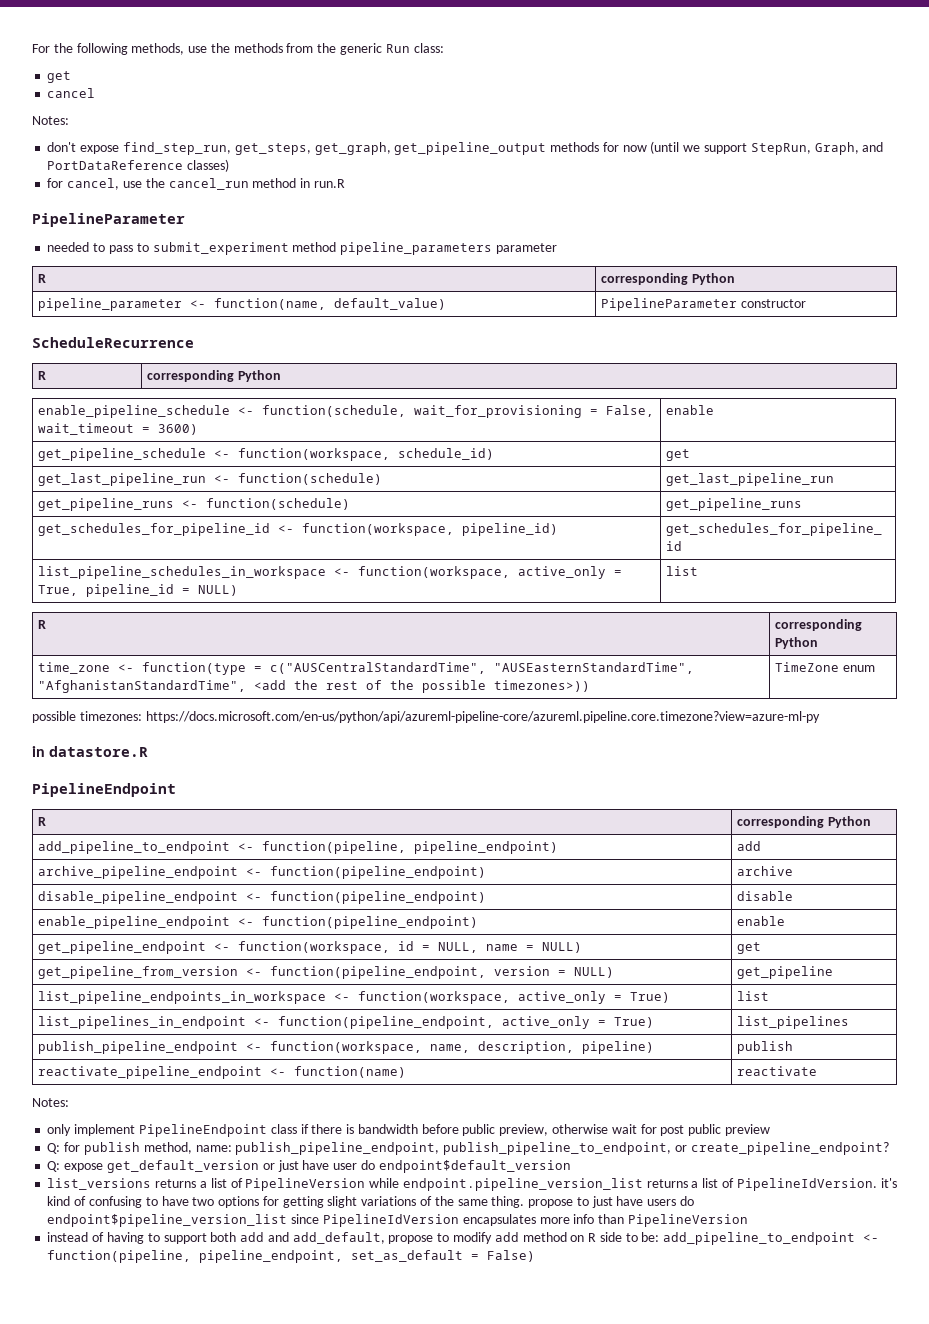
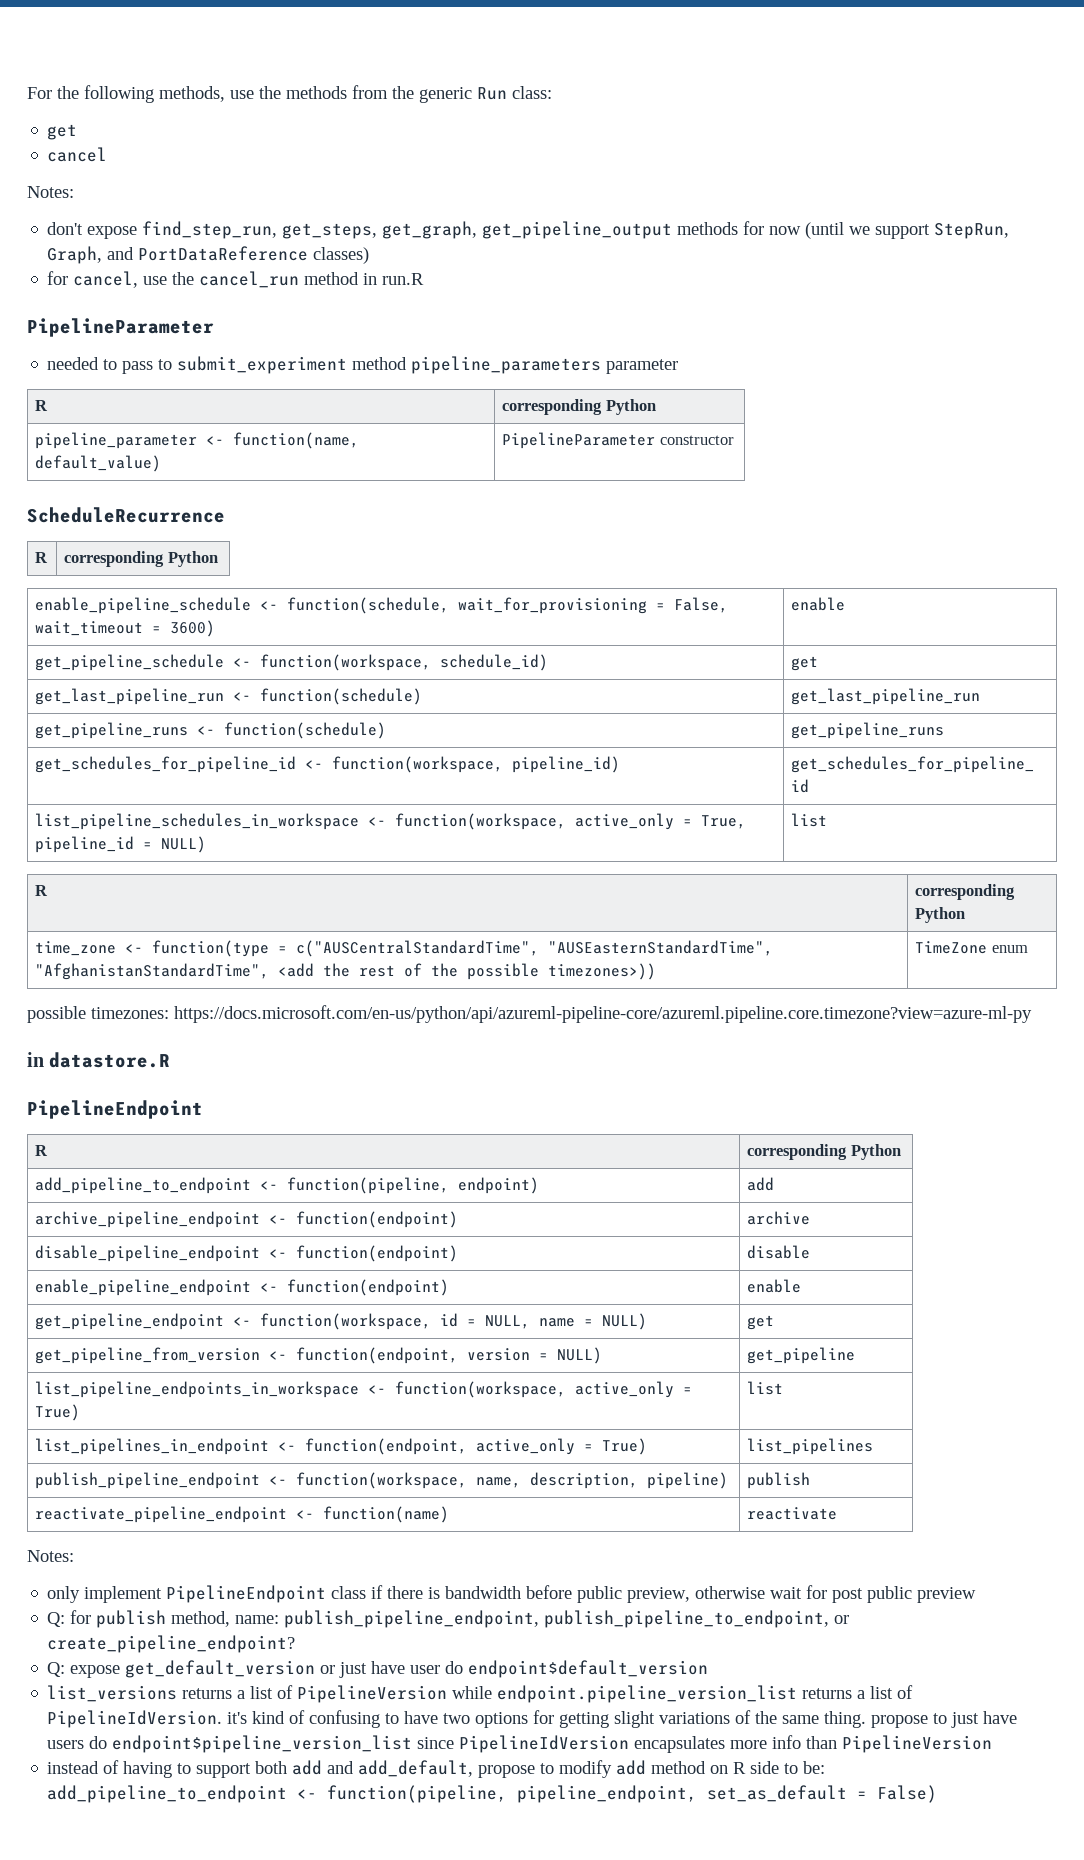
- add_pipeline_to_endpoint <- function(pipeline, pipeline_endpoint) | add
+ add_pipeline_to_endpoint <- function(pipeline, endpoint) | add
- archive_pipeline_endpoint <- function(pipeline_endpoint) | archive
+ archive_pipeline_endpoint <- function(endpoint) | archive
- disable_pipeline_endpoint <- function(pipeline_endpoint) | disable
+ disable_pipeline_endpoint <- function(endpoint) | disable
- enable_pipeline_endpoint <- function(pipeline_endpoint) | enable
+ enable_pipeline_endpoint <- function(endpoint) | enable
- get_pipeline_from_version <- function(pipeline_endpoint, version = NULL) | get_pipeline
+ get_pipeline_from_version <- function(endpoint, version = NULL) | get_pipeline
- list_pipelines_in_endpoint <- function(pipeline_endpoint, active_only = True) | list_pipelines
+ list_pipelines_in_endpoint <- function(endpoint, active_only = True) | list_pipelines

